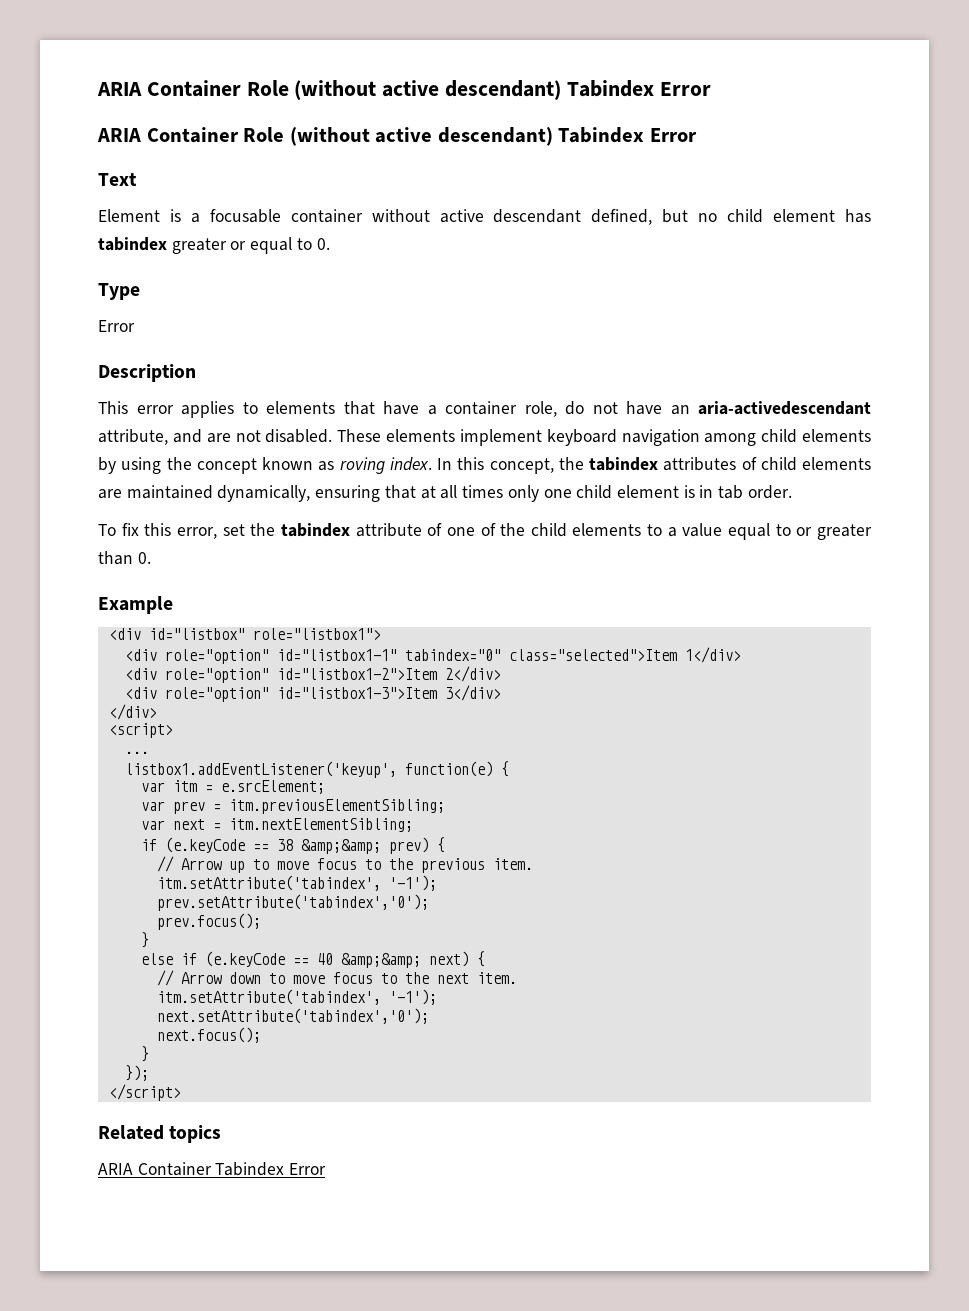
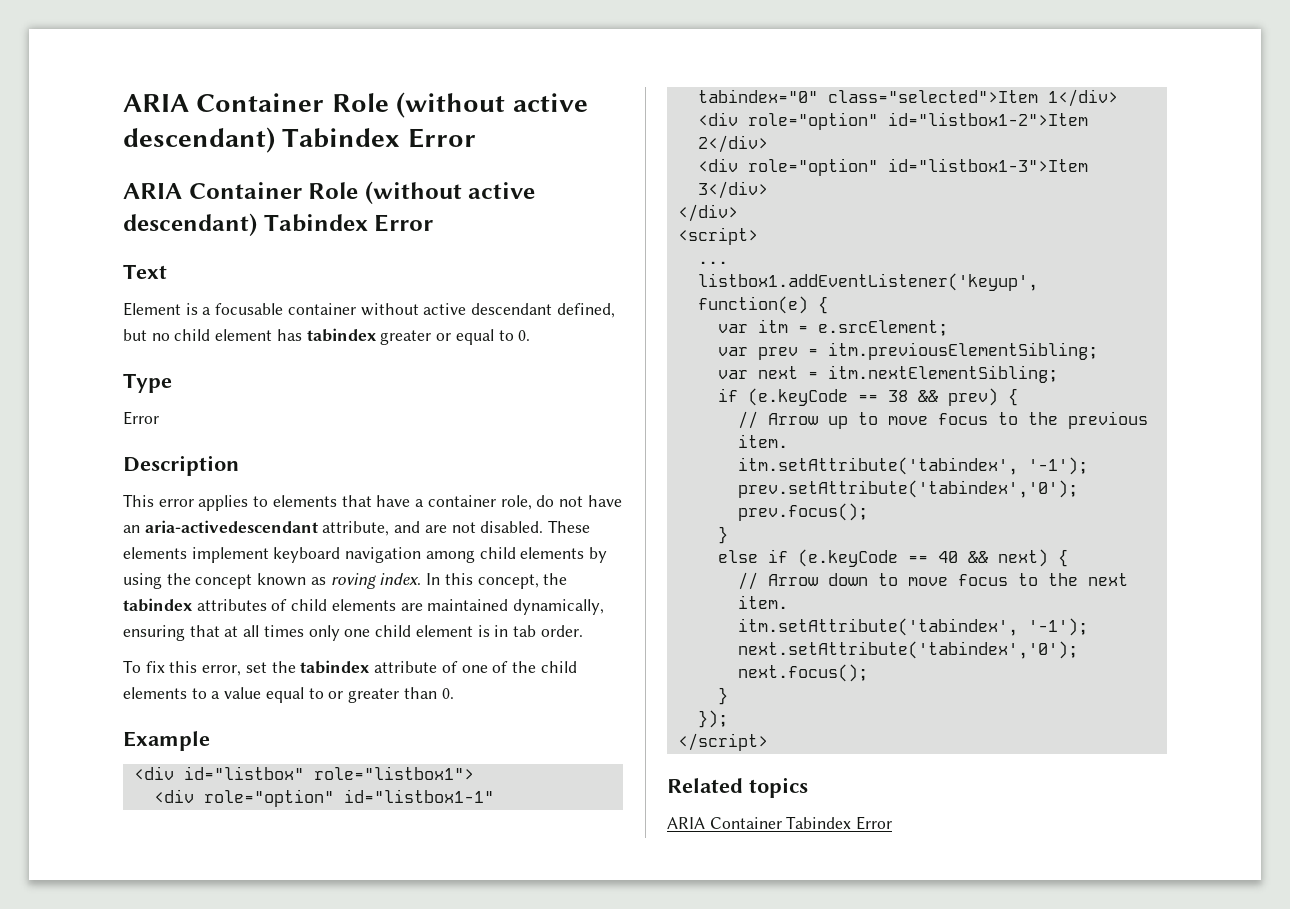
- if (e.keyCode == 38 &amp;&amp; prev) {
+ if (e.keyCode == 38 && prev) {
- else if (e.keyCode == 40 &amp;&amp; next) {
+ else if (e.keyCode == 40 && next) {

